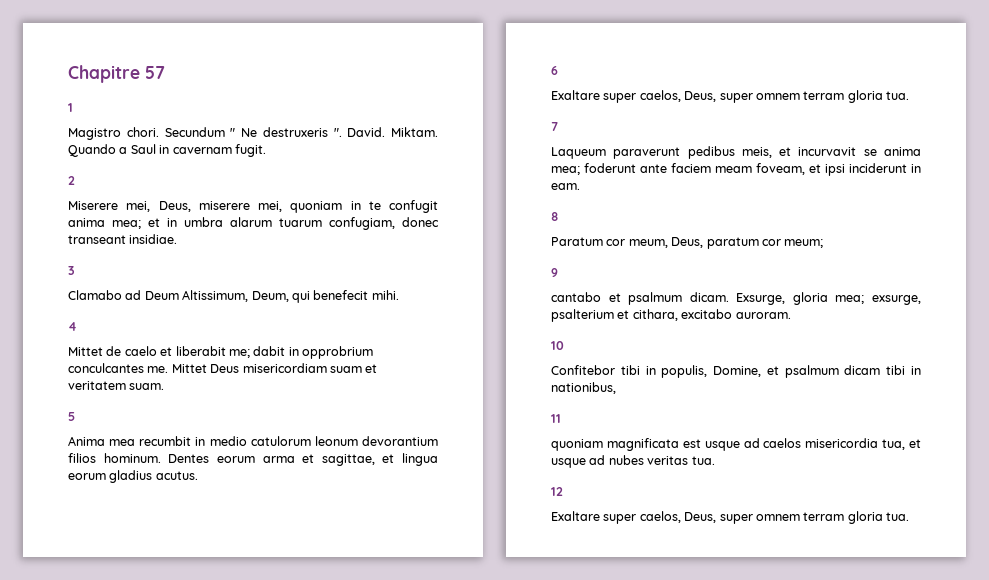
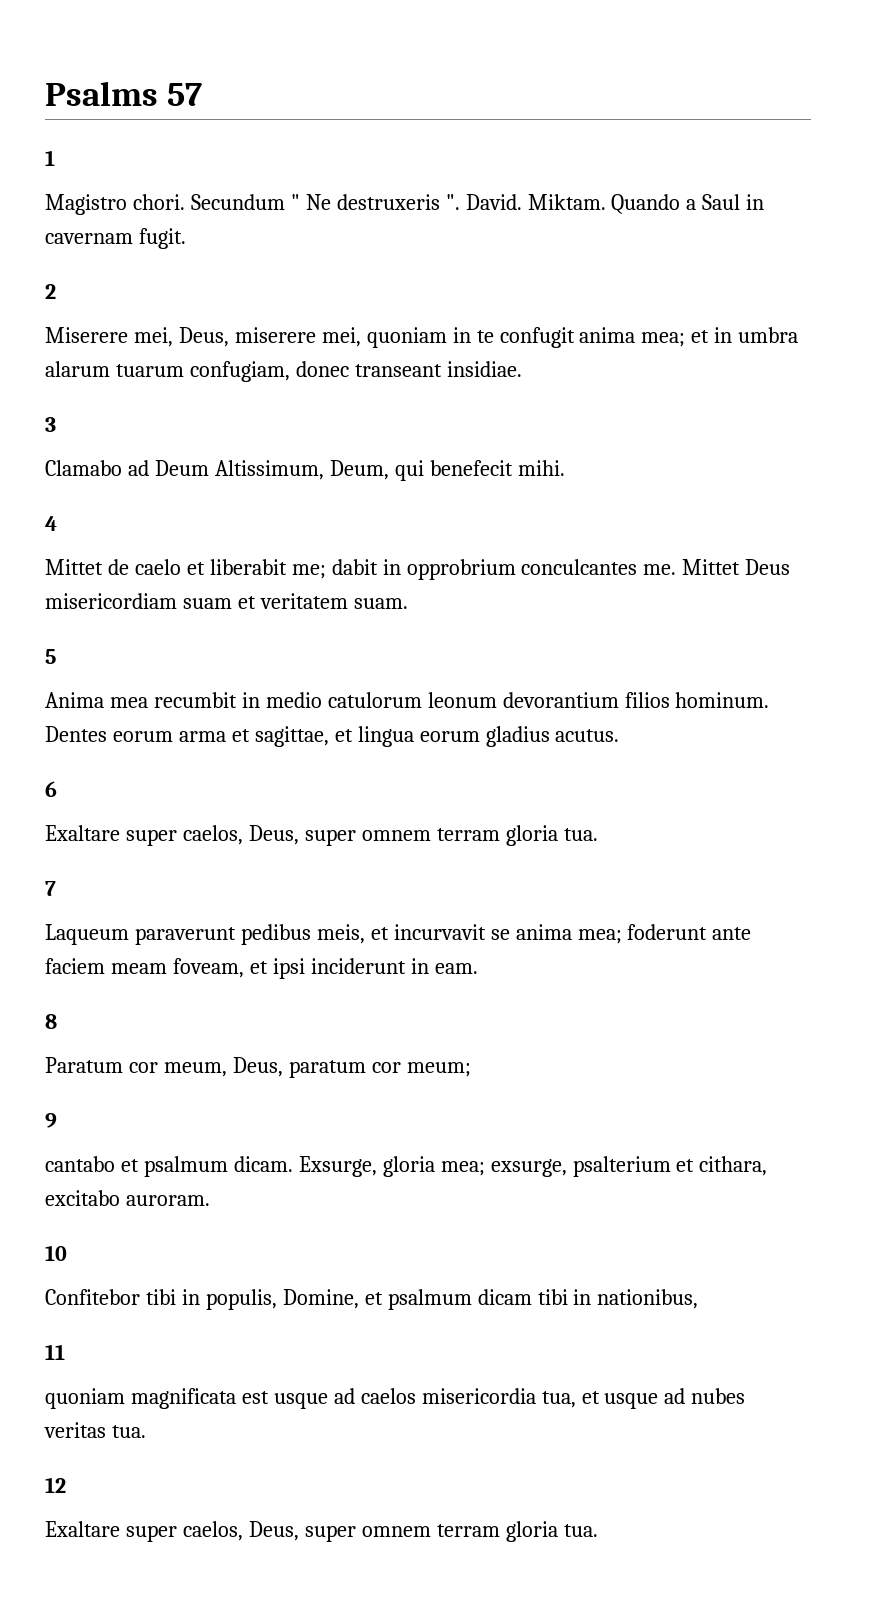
- Chapitre 57
+ Psalms 57

